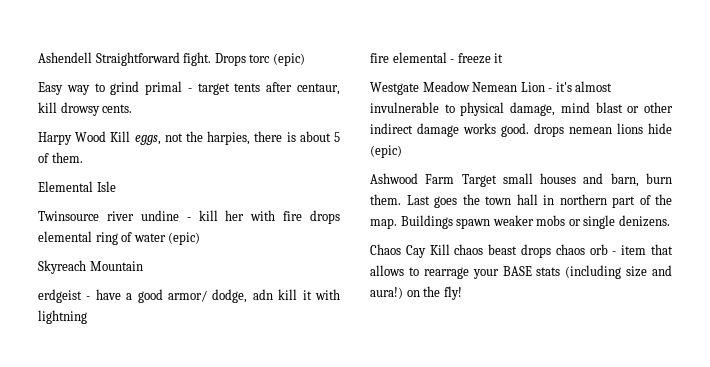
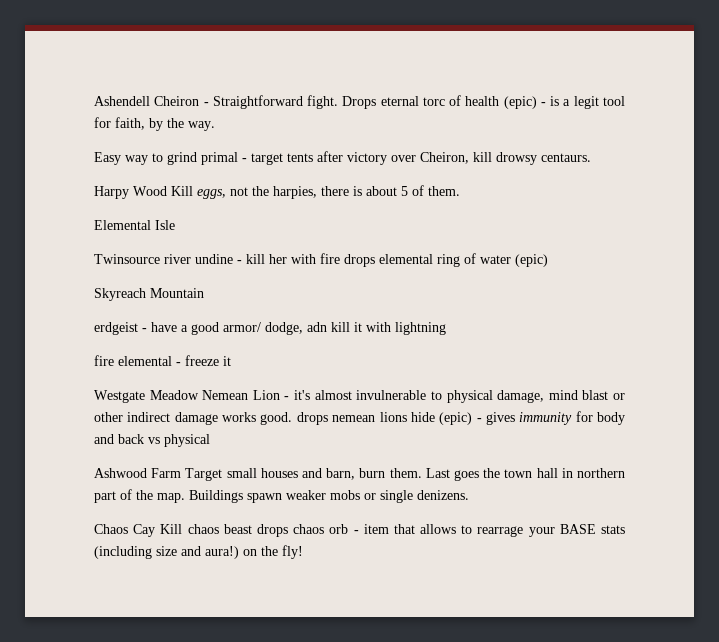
- Ashendell Straightforward fight.
+ Ashendell Cheiron - Straightforward fight.
- Drops torc (epic)
+ Drops eternal torc of health (epic) - is a legit tool for faith, by the way.
- Easy way to grind primal - target tents after centaur, kill drowsy cents.
+ Easy way to grind primal - target tents after victory over Cheiron, kill drowsy centaurs.
- Westgate Meadow Nemean Lion - it's almost invulnerable to physical damage, mind blast or other indirect damage works good. drops nemean lions hide (epic)
+ Westgate Meadow Nemean Lion - it's almost invulnerable to physical damage, mind blast or other indirect damage works good. drops nemean lions hide (epic) - gives immunity for body and back vs physical

